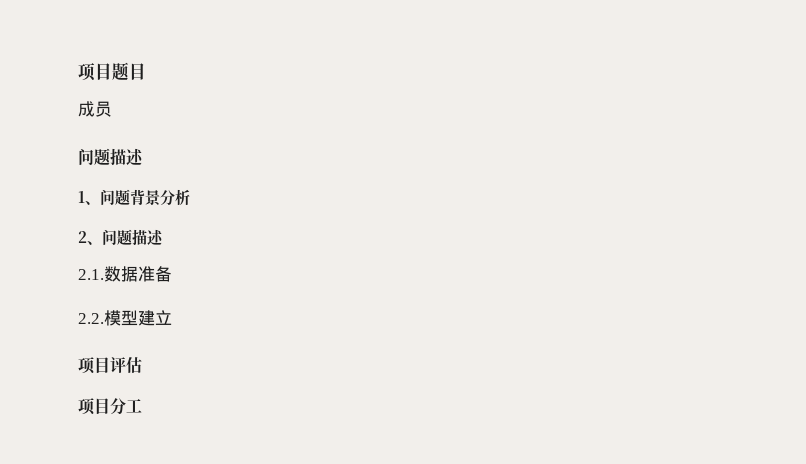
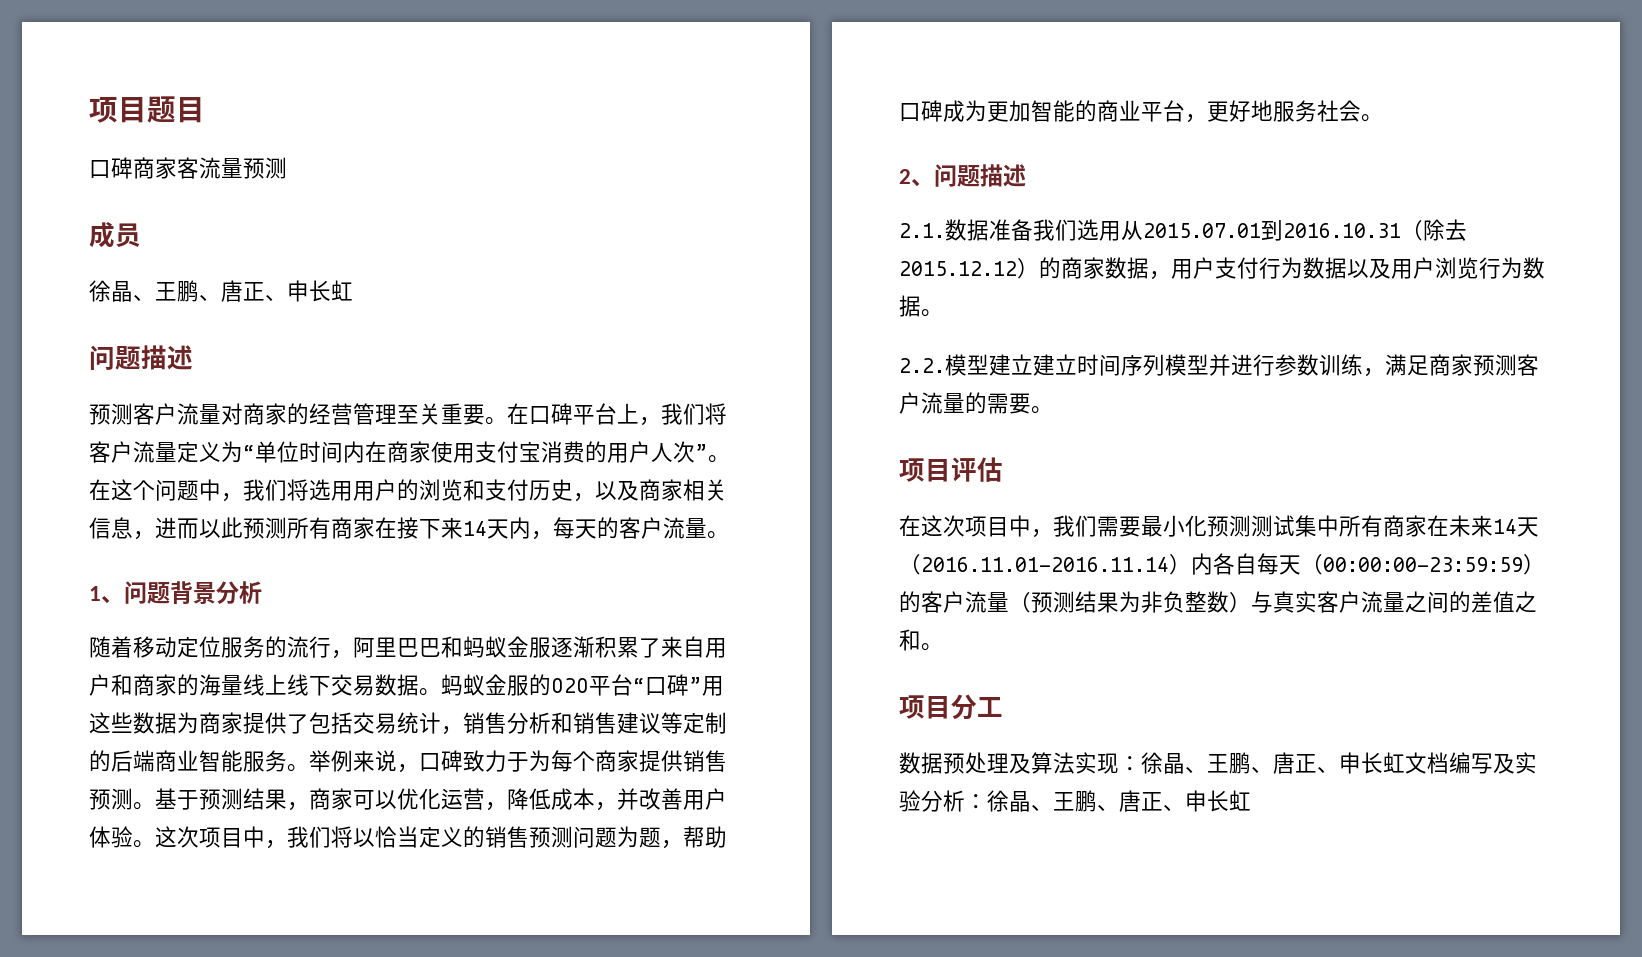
+ 口碑商家客流量预测
  成员
+ 徐晶、王鹏、唐正、申长虹
  问题描述
+ 预测客户流量对商家的经营管理至关重要。在口碑平台上，我们将客户流量定义为“单位时间内在商家使用支付宝消费的用户人次”。在这个问题中，我们将选用用户的浏览和支付历史，以及商家相关信息，进而以此预测所有商家在接下来14天内，每天的客户流量。
+ 随着移动定位服务的流行，阿里巴巴和蚂蚁金服逐渐积累了来自用户和商家的海量线上线下交易数据。蚂蚁金服的O2O平台“口碑”用这些数据为商家提供了包括交易统计，销售分析和销售建议等定制的后端商业智能服务。举例来说，口碑致力于为每个商家提供销售预测。基于预测结果，商家可以优化运营，降低成本，并改善用户体验。这次项目中，我们将以恰当定义的销售预测问题为题，帮助口碑成为更加智能的商业平台，更好地服务社会。
- 2.1.数据准备
- 2.2.模型建立
+ 2.1.数据准备我们选用从2015.07.01到2016.10.31（除去2015.12.12）的商家数据，用户支付行为数据以及用户浏览行为数据。
+ 2.2.模型建立建立时间序列模型并进行参数训练，满足商家预测客户流量的需要。
  项目评估
+ 在这次项目中，我们需要最小化预测测试集中所有商家在未来14天（2016.11.01-2016.11.14）内各自每天（00:00:00-23:59:59）的客户流量（预测结果为非负整数）与真实客户流量之间的差值之和。
  项目分工
+ 数据预处理及算法实现：徐晶、王鹏、唐正、申长虹文档编写及实验分析：徐晶、王鹏、唐正、申长虹

